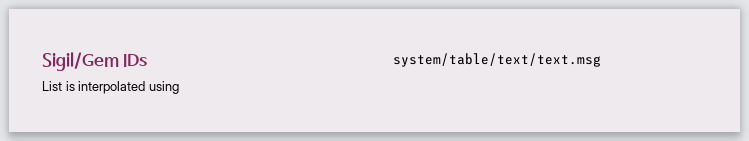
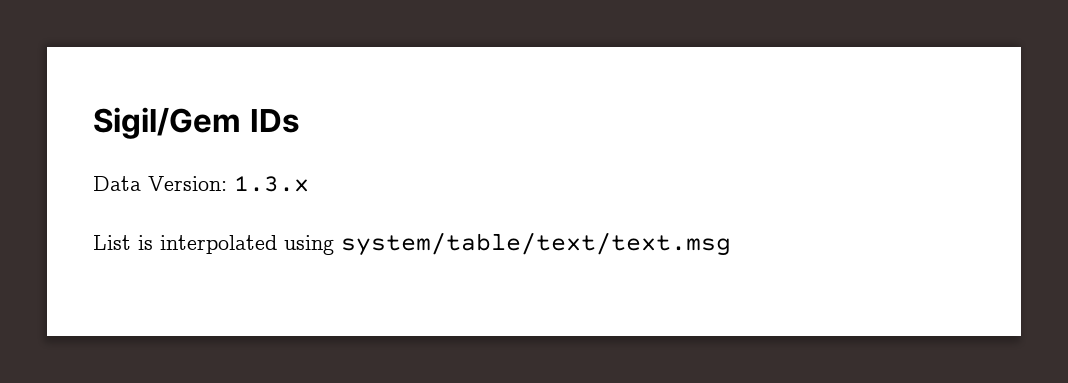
+ Data Version: 1.3.x

